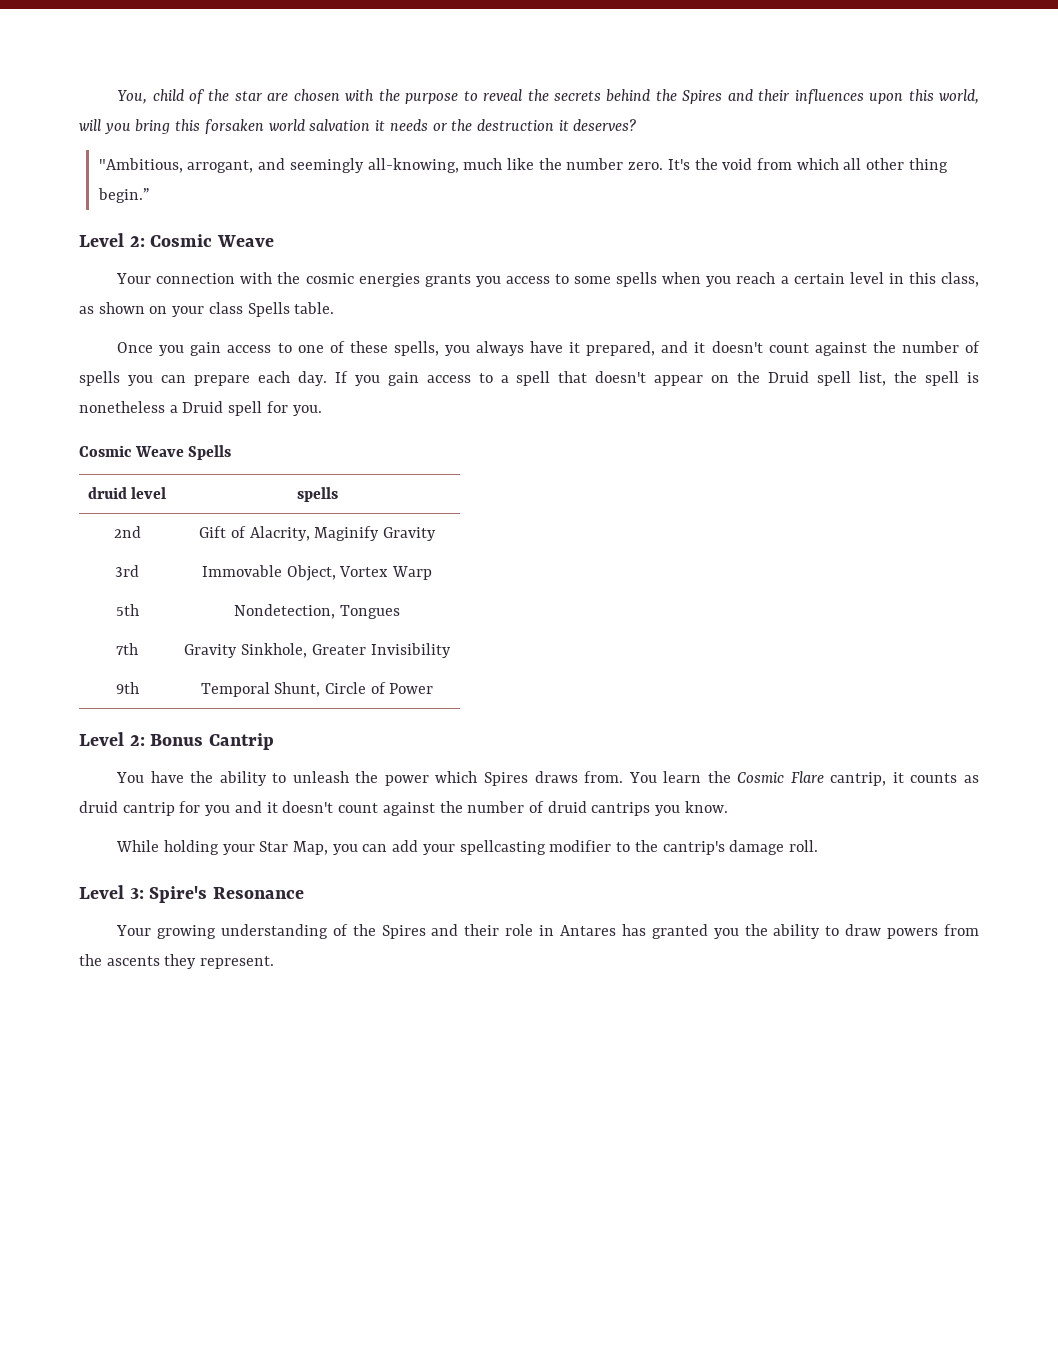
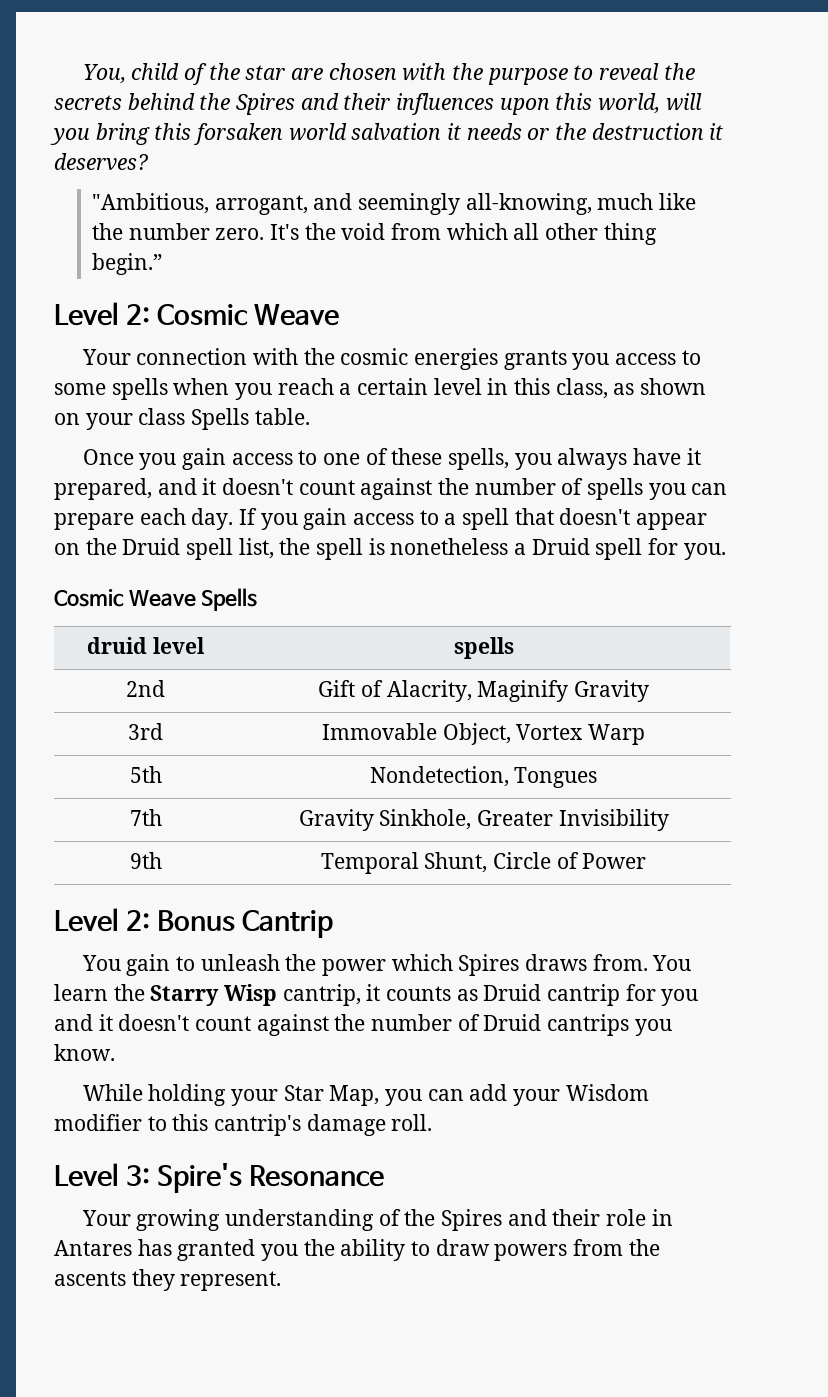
- You have the ability to unleash the power which Spires draws from.
+ You gain to unleash the power which Spires draws from.
- You learn the Cosmic Flare cantrip, it counts as druid cantrip for you and it doesn't count against the number of druid cantrips you know.
+ You learn the Starry Wisp cantrip, it counts as Druid cantrip for you and it doesn't count against the number of Druid cantrips you know.
- While holding your Star Map, you can add your spellcasting modifier to the cantrip's damage roll.
+ While holding your Star Map, you can add your Wisdom modifier to this cantrip's damage roll.

